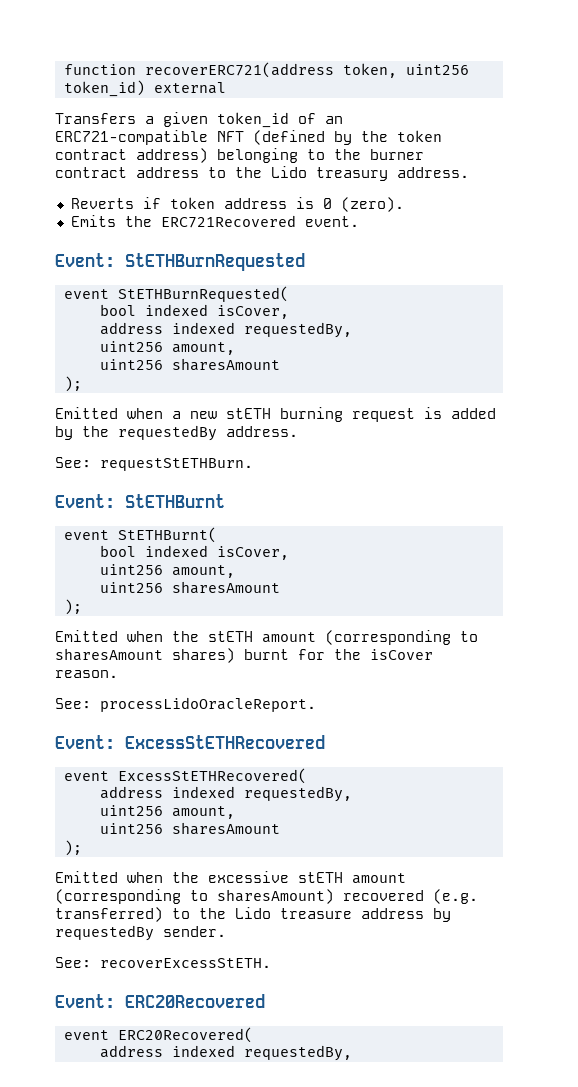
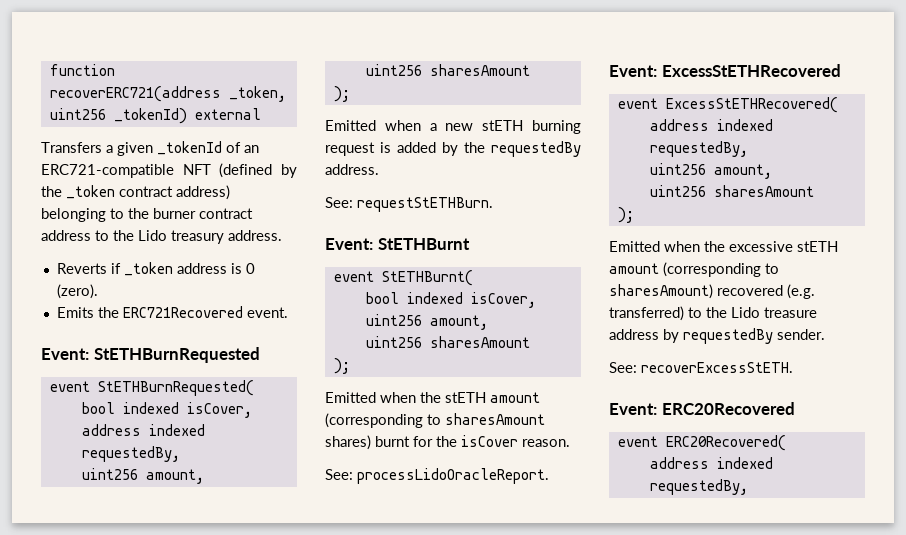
- function recoverERC721(address token, uint256 token_id) external
+ function recoverERC721(address _token, uint256 _tokenId) external
- Transfers a given token_id of an ERC721-compatible NFT (defined by the token contract address) belonging to the burner contract address to the Lido treasury address.
+ Transfers a given _tokenId of an ERC721-compatible NFT (defined by the _token contract address) belonging to the burner contract address to the Lido treasury address.
- Reverts if token address is 0 (zero).
+ Reverts if _token address is 0 (zero).

